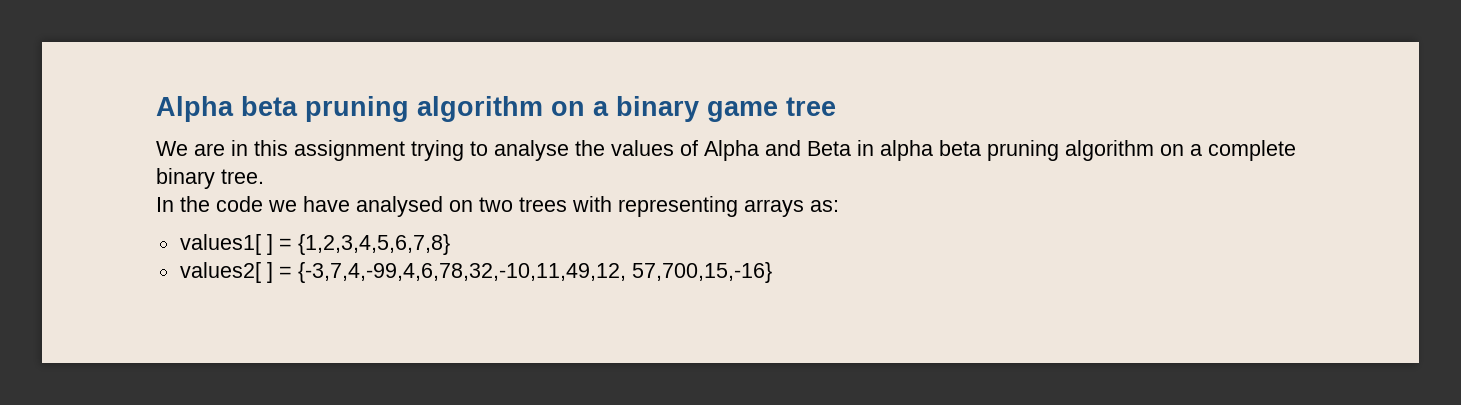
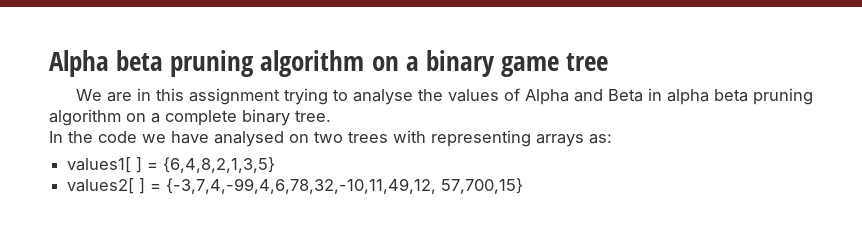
- values1[ ] = {1,2,3,4,5,6,7,8}
+ values1[ ] = {6,4,8,2,1,3,5}
- values2[ ] = {-3,7,4,-99,4,6,78,32,-10,11,49,12, 57,700,15,-16}
+ values2[ ] = {-3,7,4,-99,4,6,78,32,-10,11,49,12, 57,700,15}

